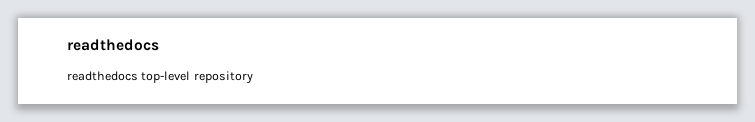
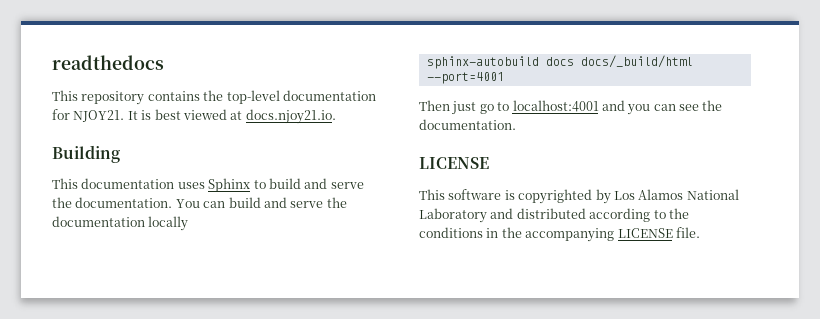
- readthedocs top-level repository
+ This repository contains the top-level documentation for NJOY21. It is best viewed at docs.njoy21.io.
+ Building
+ This documentation uses Sphinx to build and serve the documentation. You can build and serve the documentation locally
+ sphinx-autobuild docs docs/_build/html --port=4001
+ Then just go to localhost:4001 and you can see the documentation.
+ LICENSE
+ This software is copyrighted by Los Alamos National Laboratory and distributed according to the conditions in the accompanying LICENSE file.

